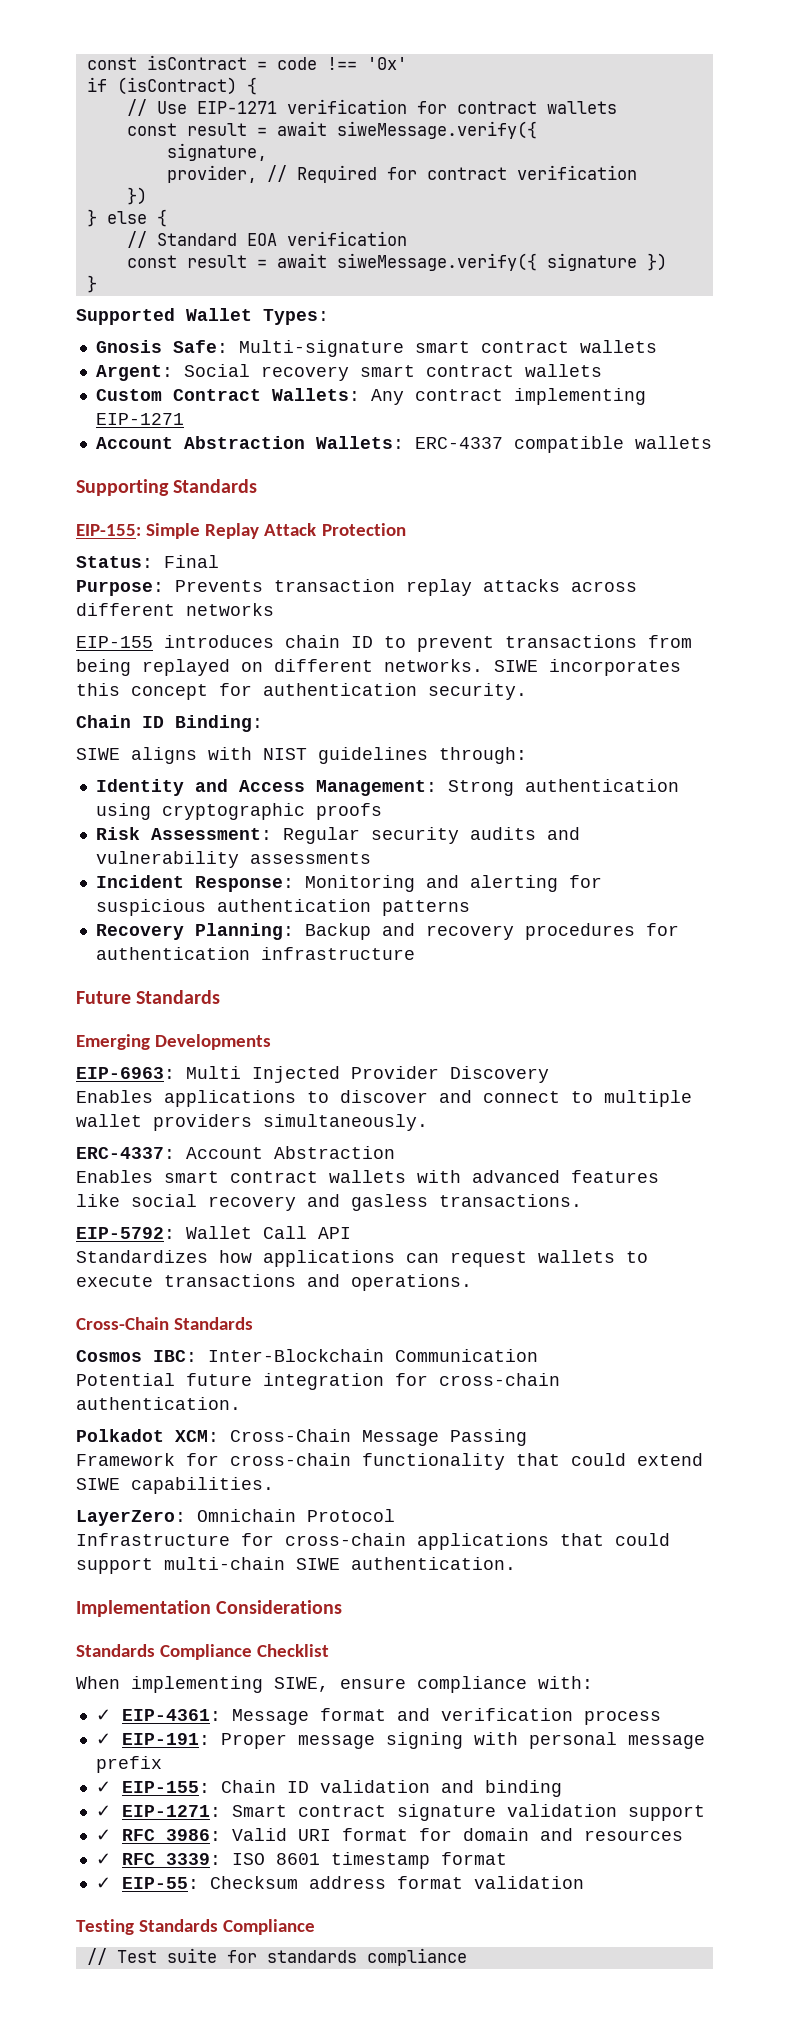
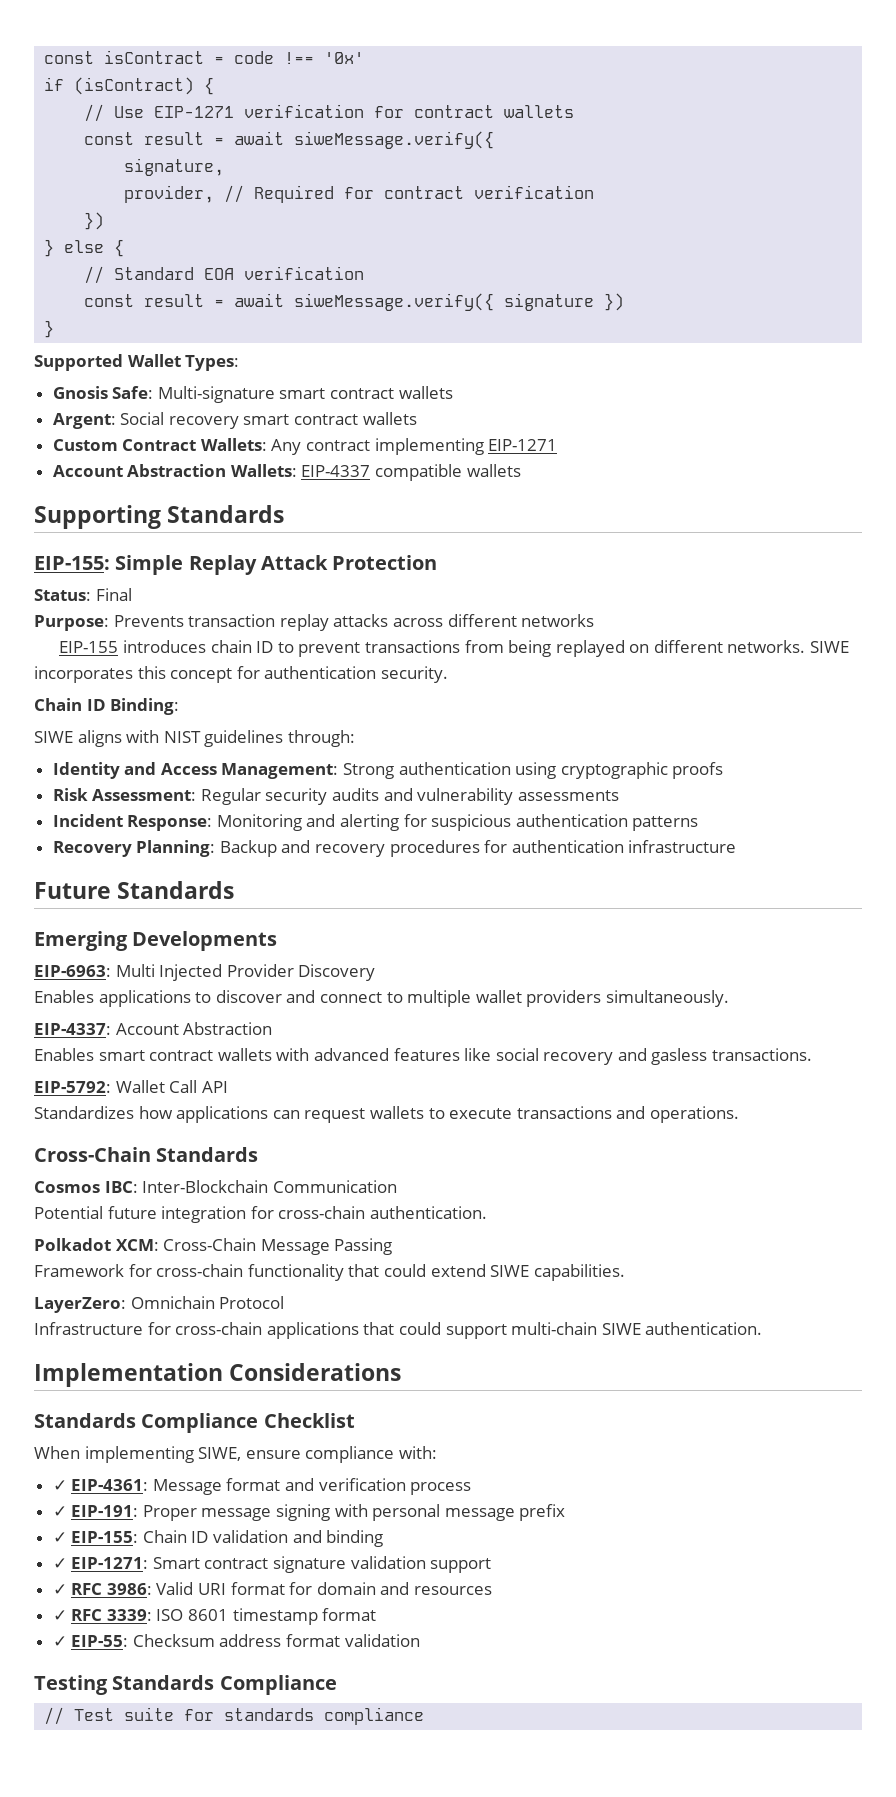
- Account Abstraction Wallets: ERC-4337 compatible wallets
+ Account Abstraction Wallets: EIP-4337 compatible wallets
- ERC-4337: Account Abstraction
+ EIP-4337: Account Abstraction

